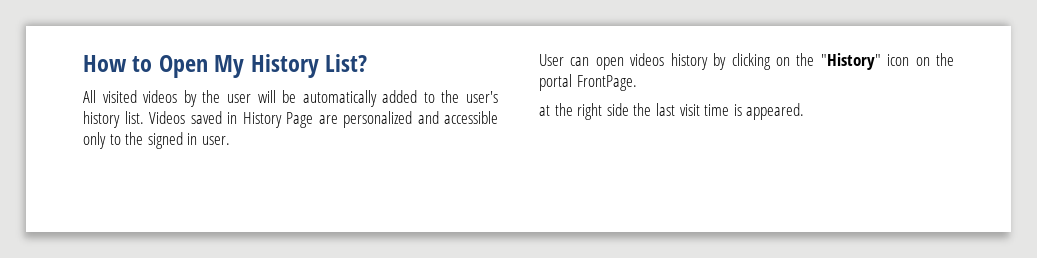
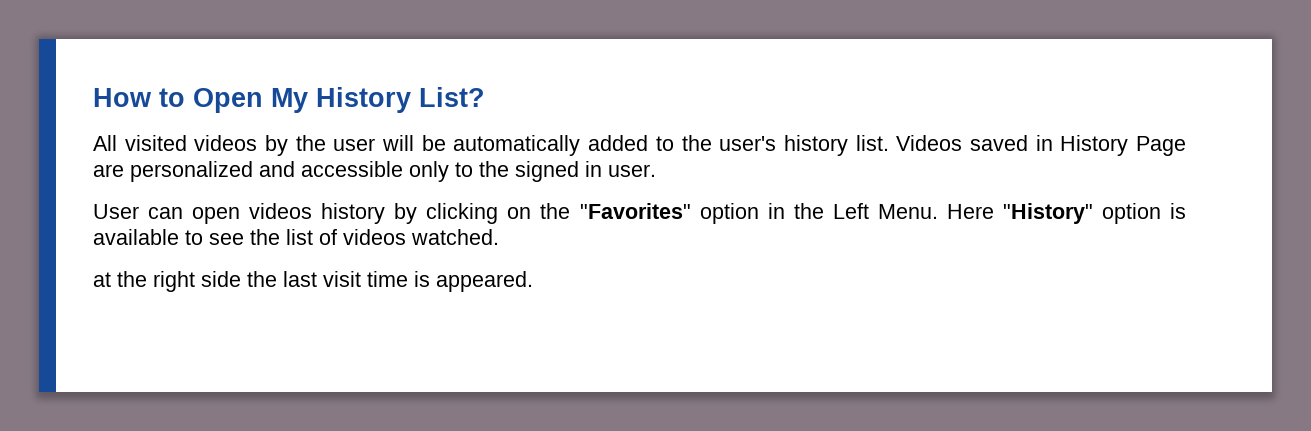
- User can open videos history by clicking on the "History" icon on the portal FrontPage.
+ User can open videos history by clicking on the "Favorites" option in the Left Menu. Here "History" option is available to see the list of videos watched.

